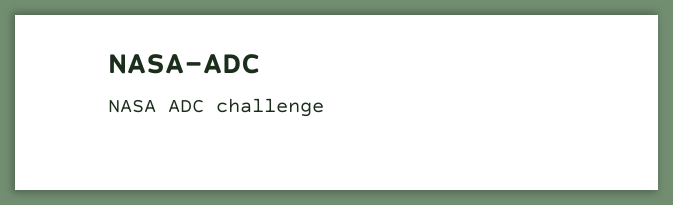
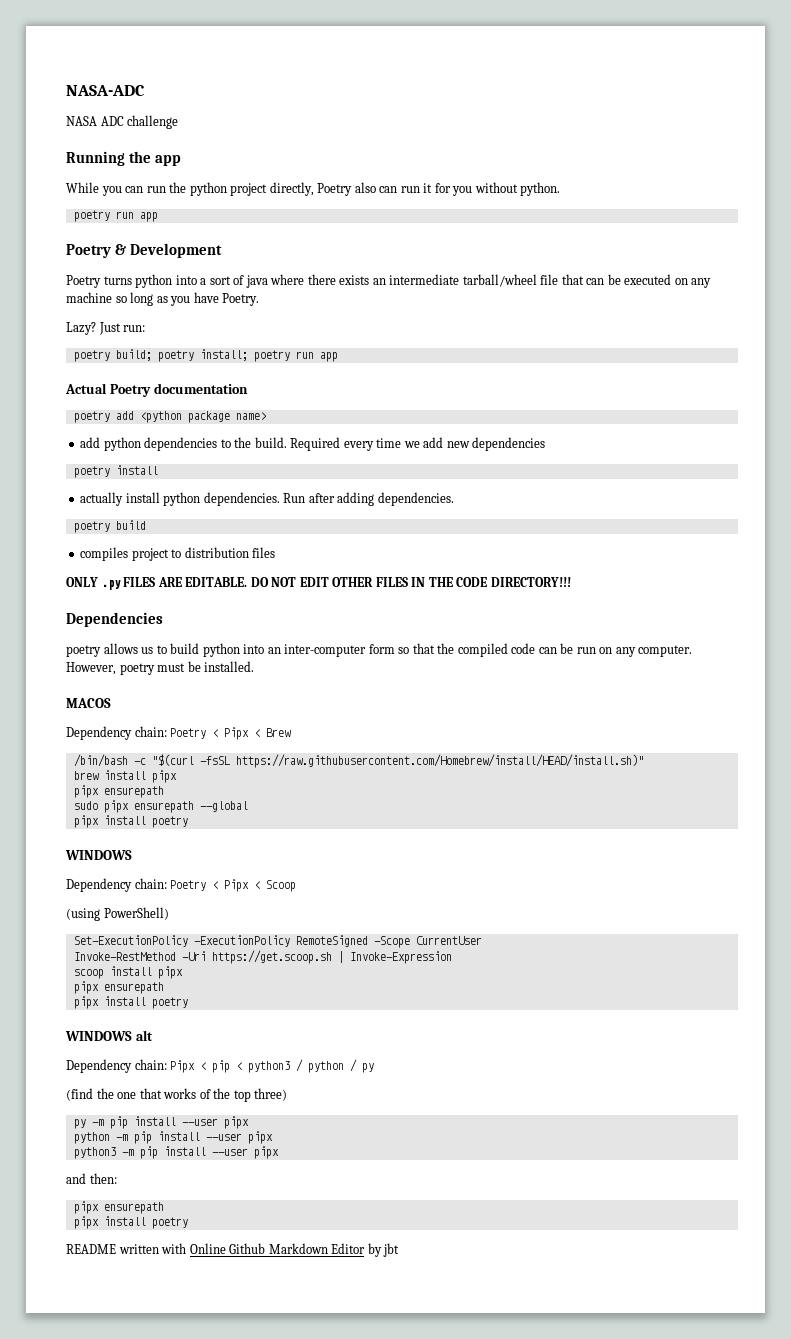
+ Running the app
+ While you can run the python project directly, Poetry also can run it for you without python.
+ poetry run app
+ Poetry & Development
+ Poetry turns python into a sort of java where there exists an intermediate tarball/wheel file that can be executed on any machine so long as you have Poetry.
+ Lazy? Just run:
+ poetry build; poetry install; poetry run app
+ Actual Poetry documentation
+ poetry add <python package name>
+ add python dependencies to the build. Required every time we add new dependencies
+ poetry install
+ actually install python dependencies. Run after adding dependencies.
+ poetry build
+ compiles project to distribution files
+ ONLY .py FILES ARE EDITABLE. DO NOT EDIT OTHER FILES IN THE CODE DIRECTORY!!!
+ Dependencies
+ poetry allows us to build python into an inter-computer form so that the compiled code can be run on any computer. However, poetry must be installed.
+ MACOS
+ Dependency chain: Poetry < Pipx < Brew
+ /bin/bash -c "$(curl -fsSL https://raw.githubusercontent.com/Homebrew/install/HEAD/install.sh)"
+ brew install pipx
+ pipx ensurepath
+ sudo pipx ensurepath --global
+ pipx install poetry
+ WINDOWS
+ Dependency chain: Poetry < Pipx < Scoop
+ (using PowerShell)
+ Set-ExecutionPolicy -ExecutionPolicy RemoteSigned -Scope CurrentUser
+ Invoke-RestMethod -Uri https://get.scoop.sh | Invoke-Expression
+ scoop install pipx
+ pipx ensurepath
+ pipx install poetry
+ WINDOWS alt
+ Dependency chain: Pipx < pip < python3 / python / py
+ (find the one that works of the top three)
+ py -m pip install --user pipx
+ python -m pip install --user pipx
+ python3 -m pip install --user pipx
+ and then:
+ pipx ensurepath
+ pipx install poetry
+ README written with Online Github Markdown Editor by jbt

